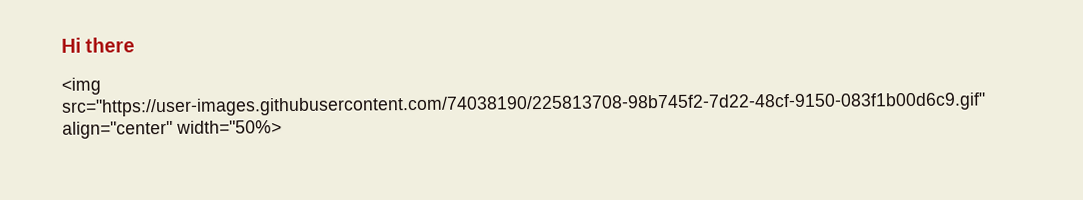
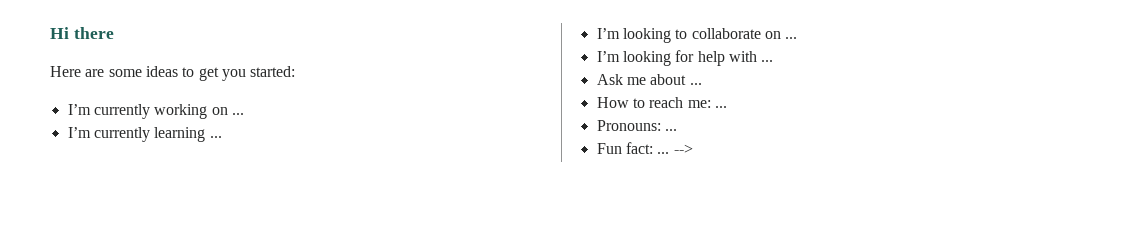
- <img src="https://user-images.githubusercontent.com/74038190/225813708-98b745f2-7d22-48cf-9150-083f1b00d6c9.gif" align="center" width="50%>
+ Here are some ideas to get you started:
+ I’m currently working on ...
+ I’m currently learning ...
+ I’m looking to collaborate on ...
+ I’m looking for help with ...
+ Ask me about ...
+ How to reach me: ...
+ Pronouns: ...
+ Fun fact: ... -->

